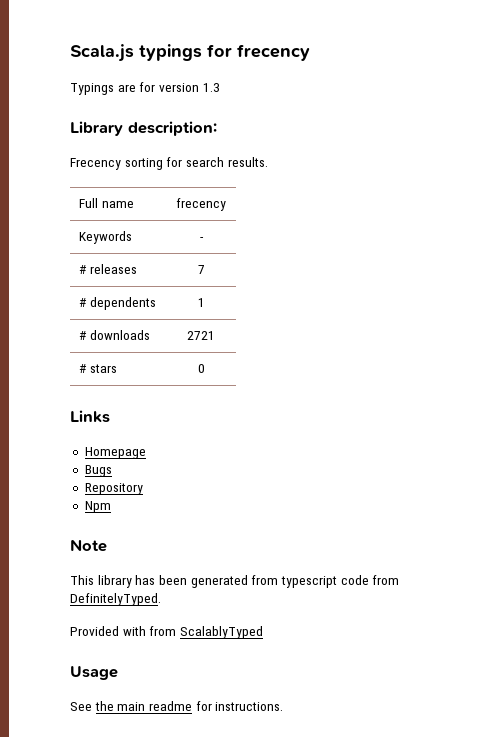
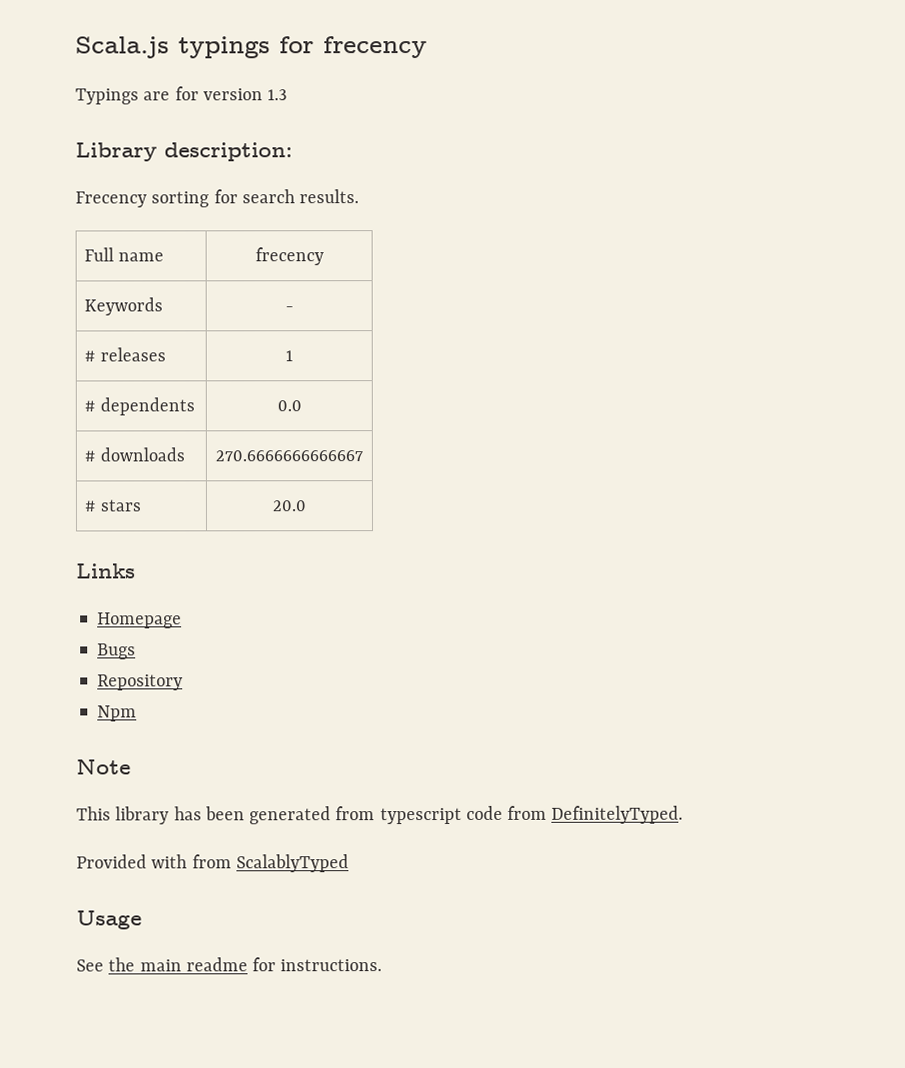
- # releases | 7
+ # releases | 1
- # dependents | 1
+ # dependents | 0.0
- # downloads | 2721
+ # downloads | 270.6666666666667
- # stars | 0
+ # stars | 20.0

